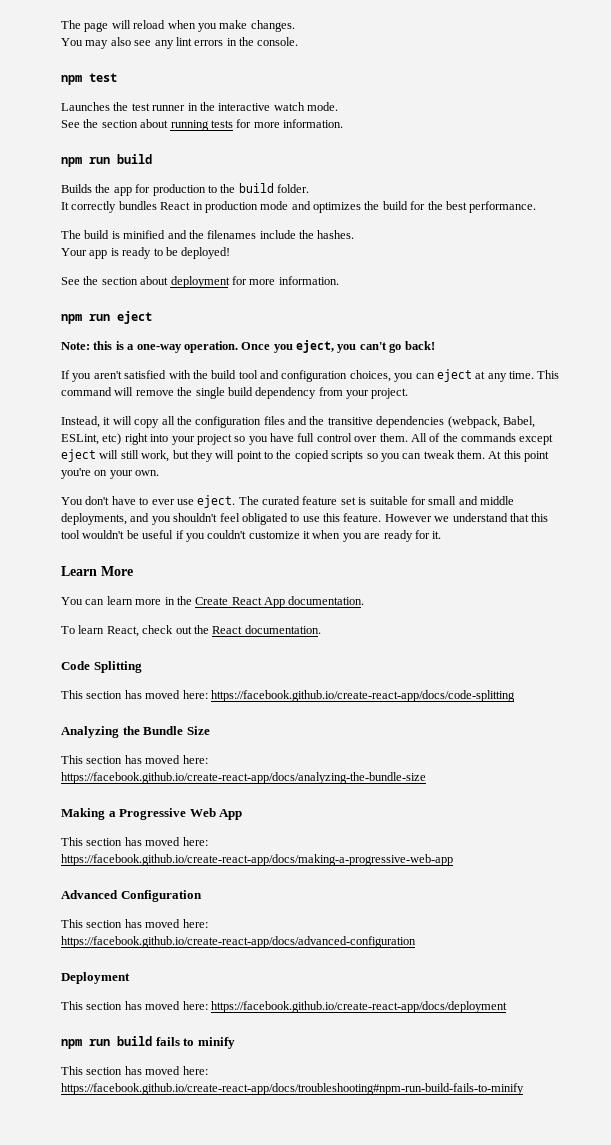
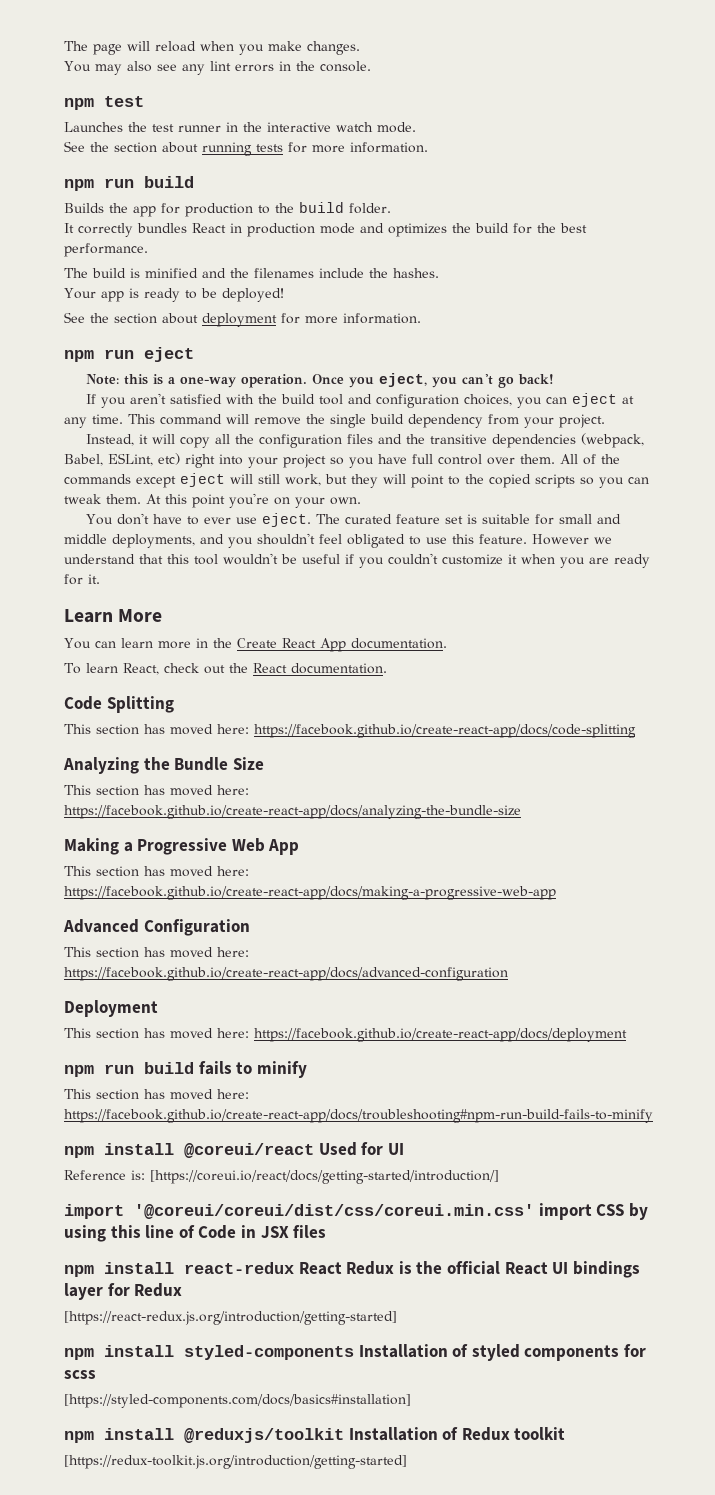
+ npm install @coreui/react Used for UI
+ Reference is: [https://coreui.io/react/docs/getting-started/introduction/]
+ import '@coreui/coreui/dist/css/coreui.min.css' import CSS by using this line of Code in JSX files
+ npm install react-redux React Redux is the official React UI bindings layer for Redux
+ [https://react-redux.js.org/introduction/getting-started]
+ npm install styled-components Installation of styled components for scss
+ [https://styled-components.com/docs/basics#installation]
+ npm install @reduxjs/toolkit Installation of Redux toolkit
+ [https://redux-toolkit.js.org/introduction/getting-started]

